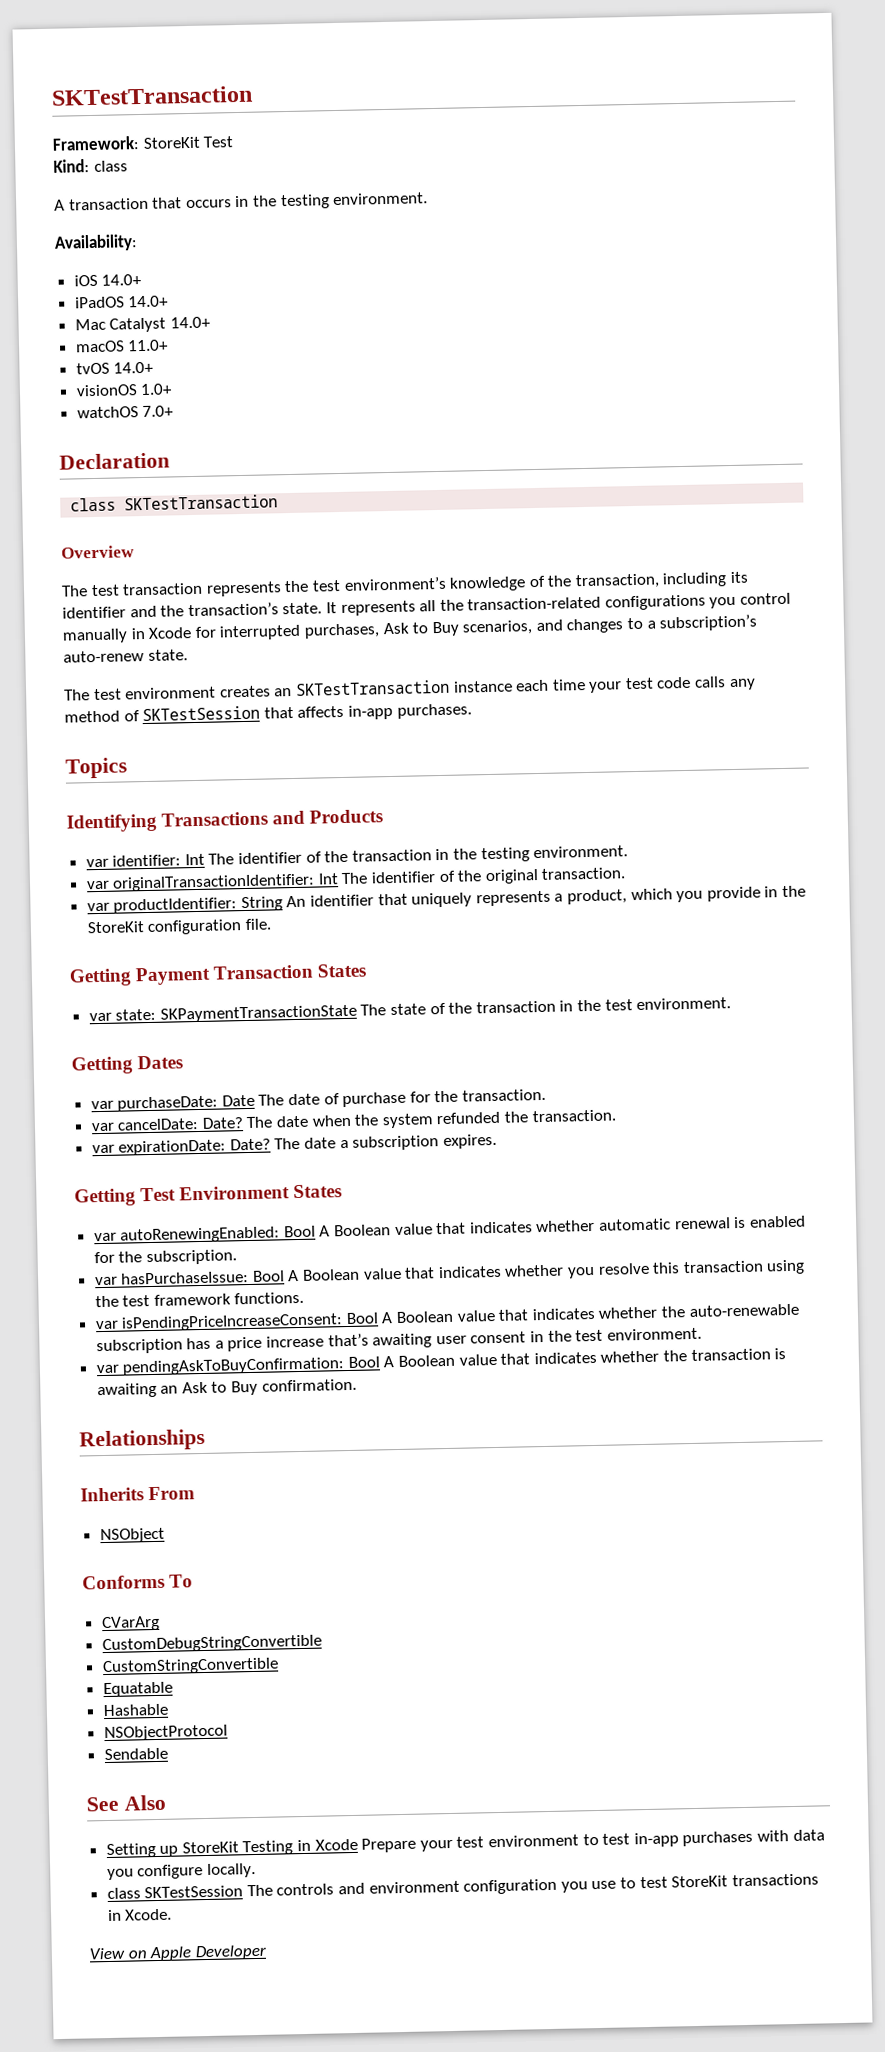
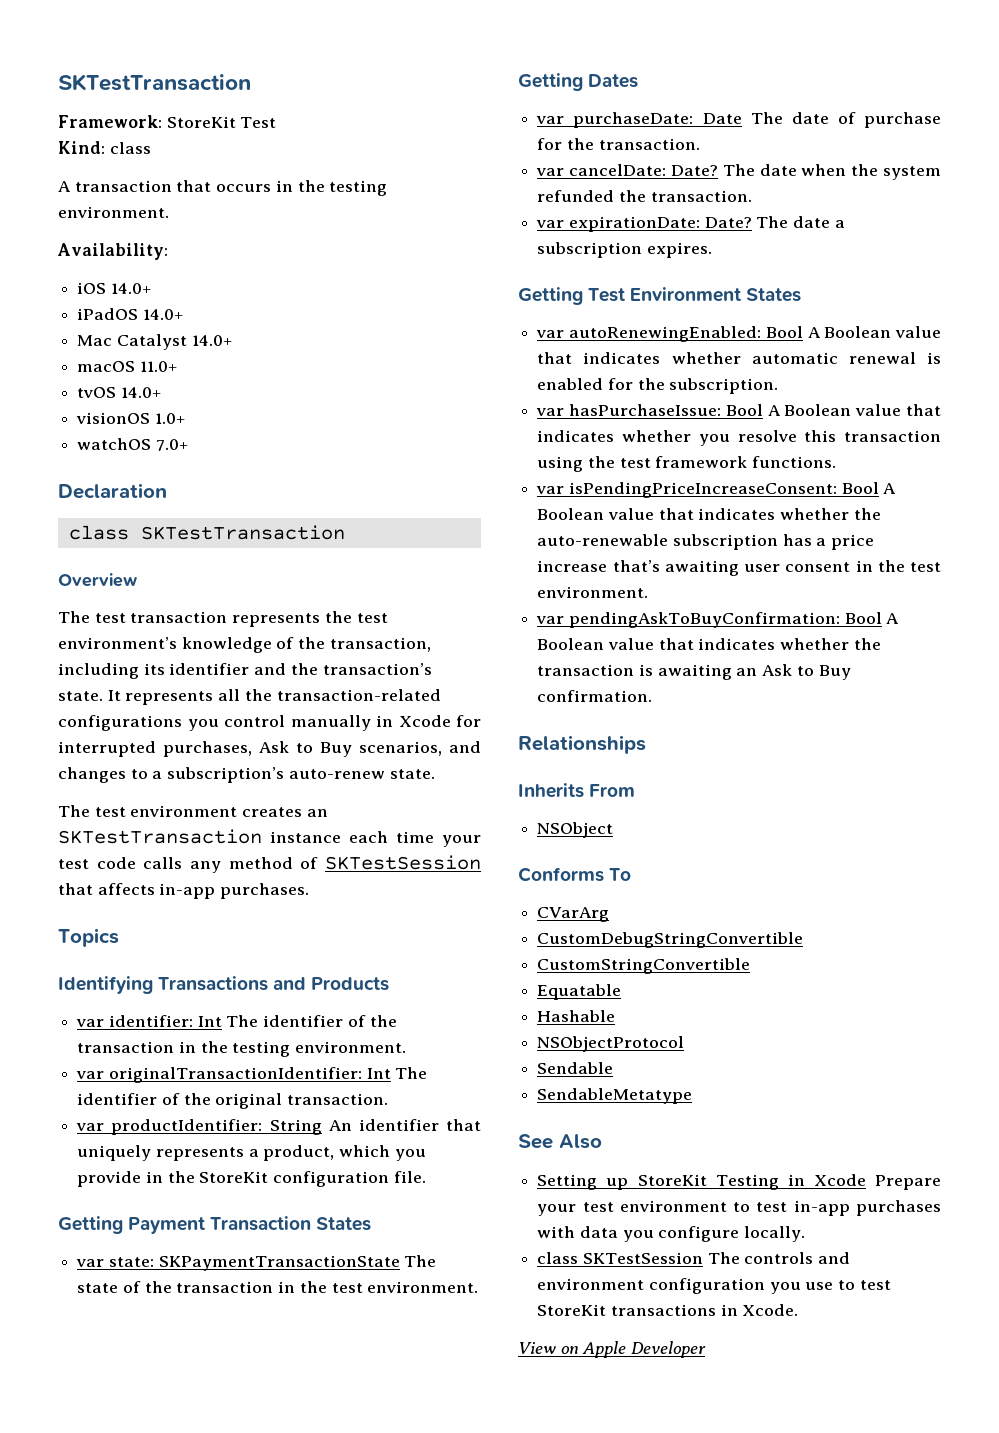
+ SendableMetatype

